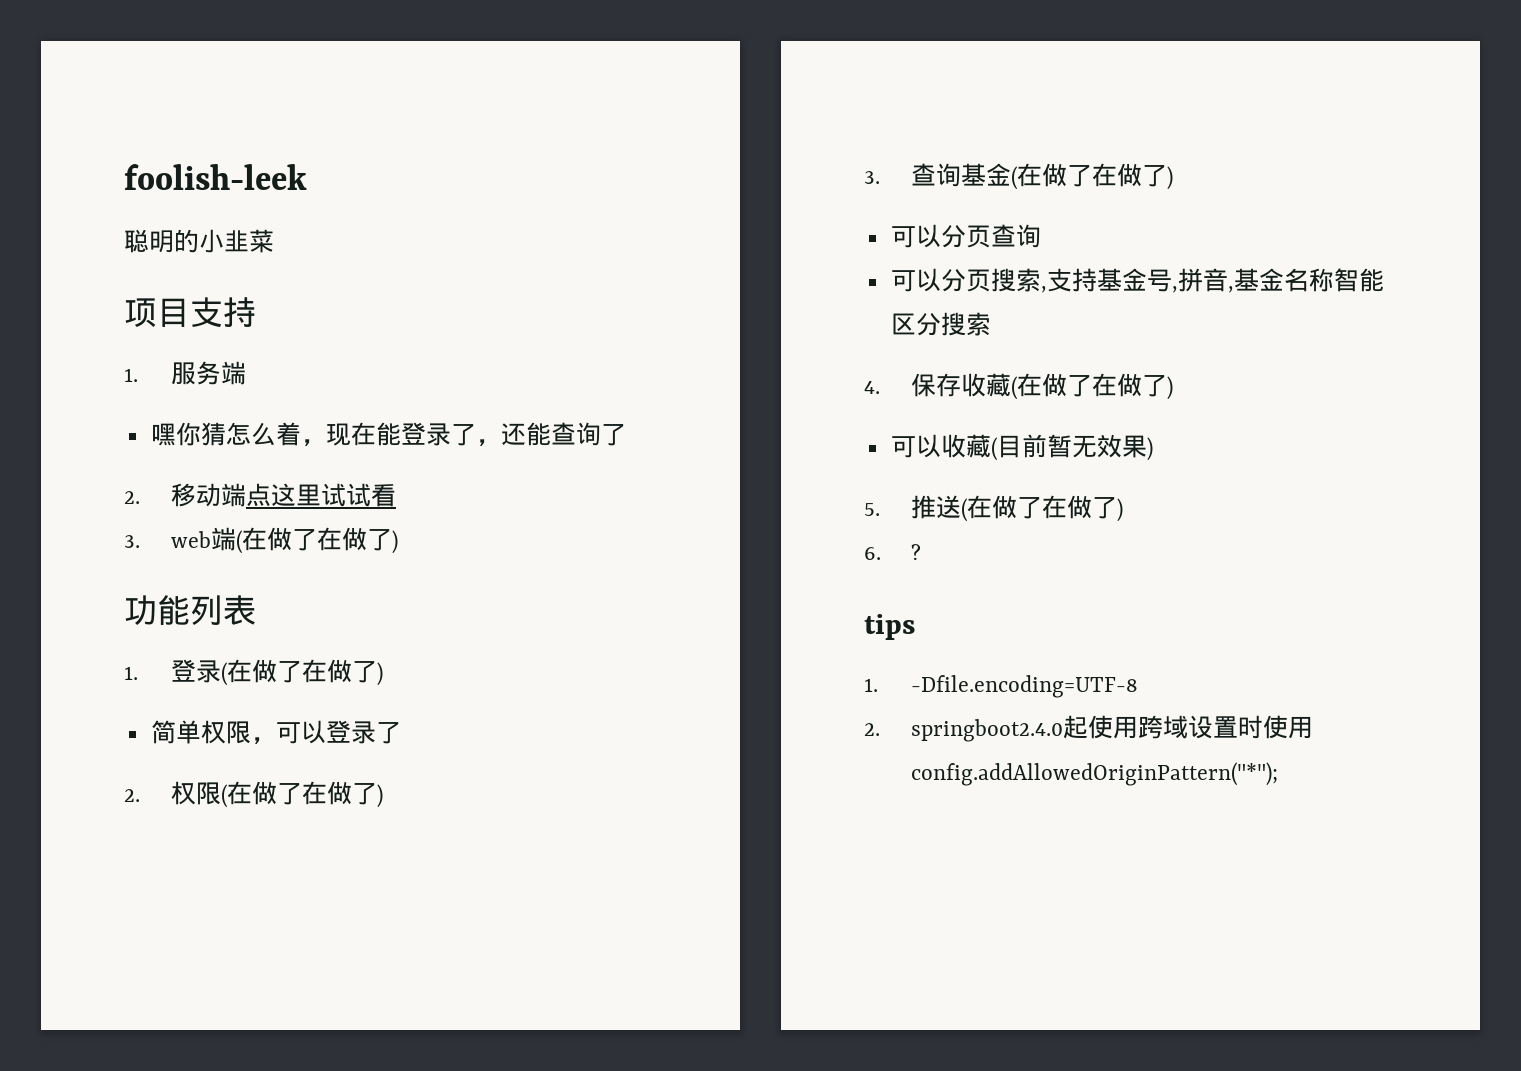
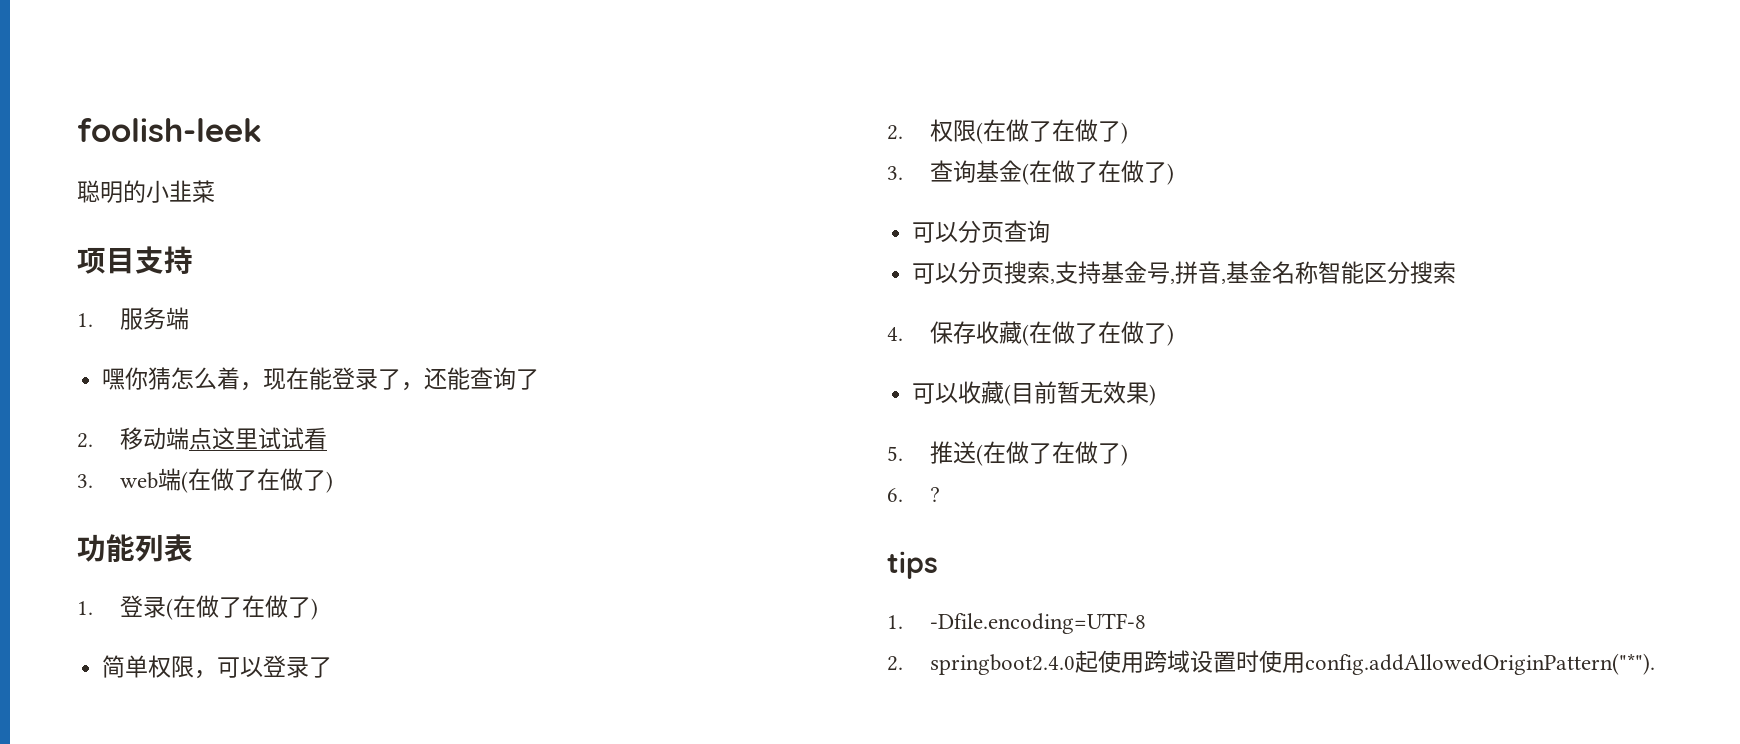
- 2. springboot2.4.0起使用跨域设置时使用config.addAllowedOriginPattern("*");
+ 2. springboot2.4.0起使用跨域设置时使用config.addAllowedOriginPattern("*").

